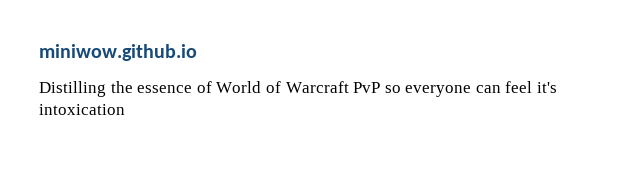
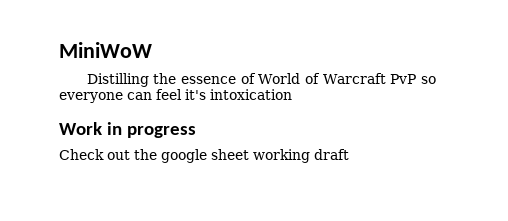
- miniwow.github.io
+ MiniWoW
+ Work in progress
+ Check out the google sheet working draft

